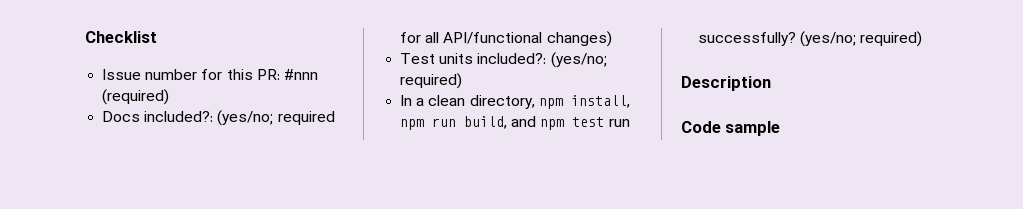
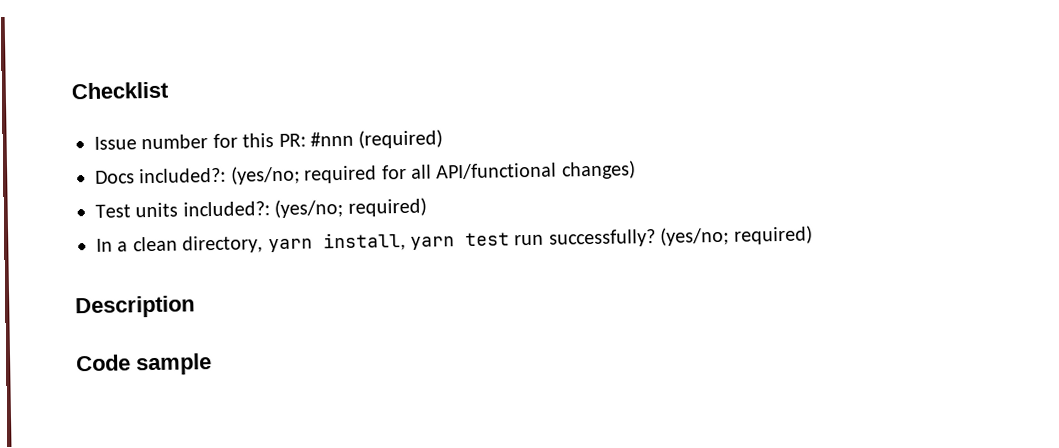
- In a clean directory, npm install, npm run build, and npm test run successfully?
+ In a clean directory, yarn install, yarn test run successfully?

